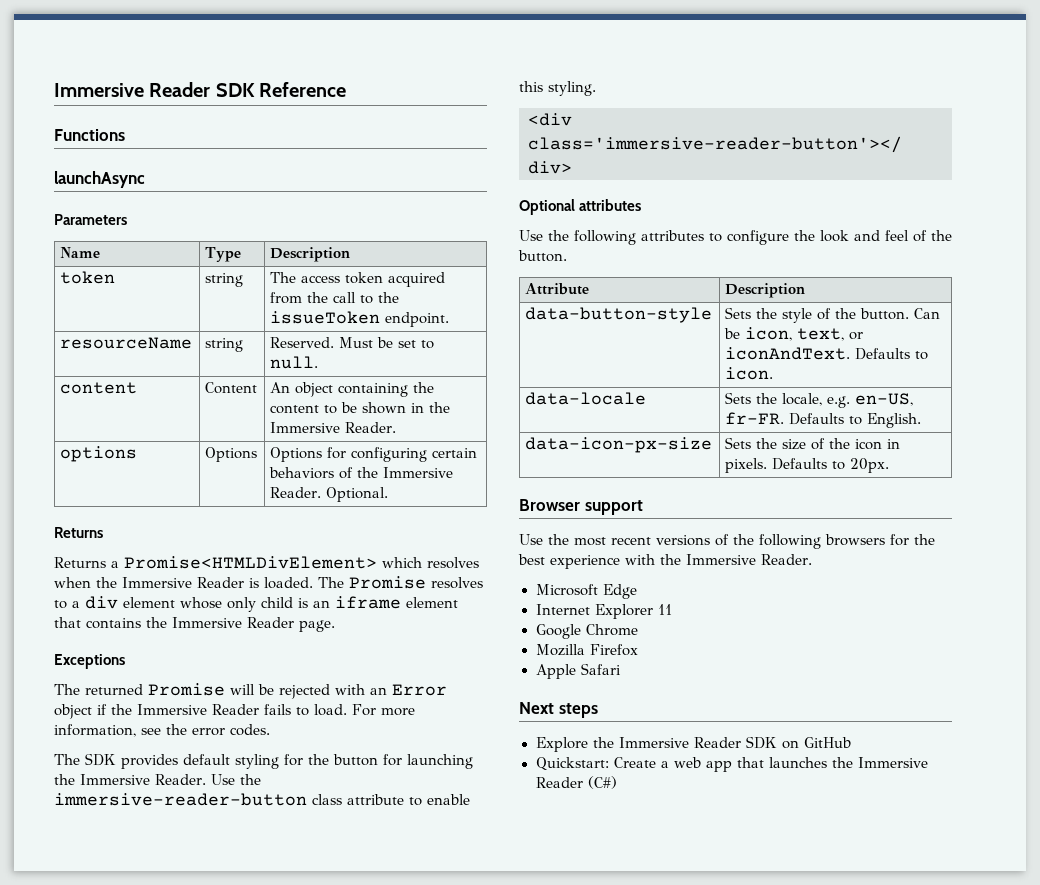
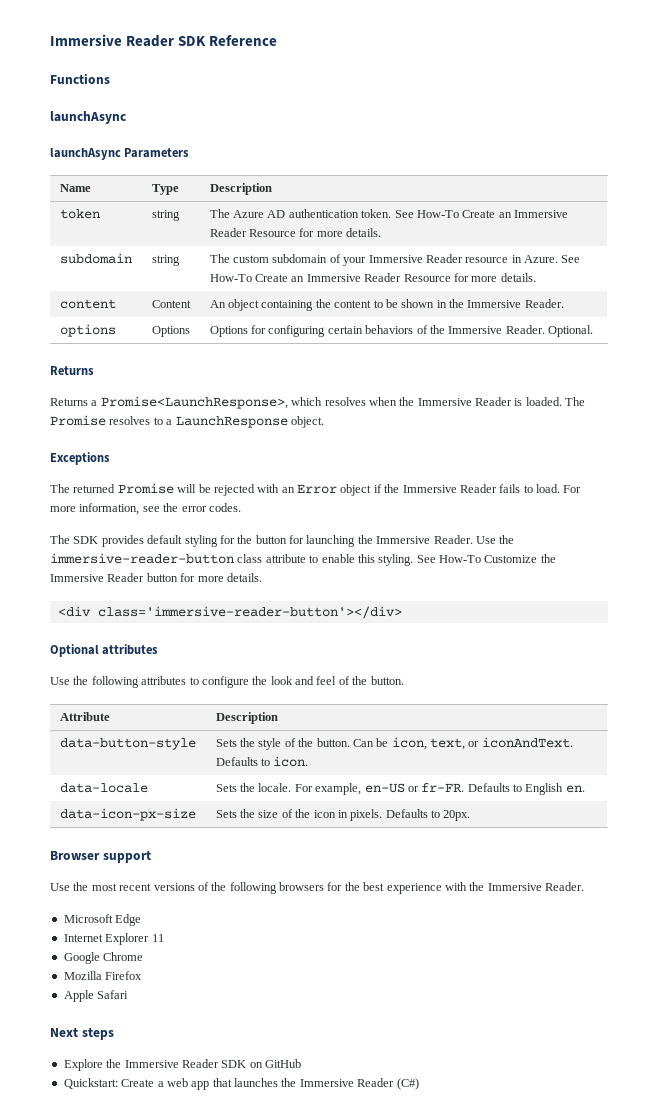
- Parameters
+ launchAsync Parameters
- token | string | The access token acquired from the call to the issueToken endpoint.
- resourceName | string | Reserved. Must be set to null.
+ token | string | The Azure AD authentication token. See How-To Create an Immersive Reader Resource for more details.
+ subdomain | string | The custom subdomain of your Immersive Reader resource in Azure. See How-To Create an Immersive Reader Resource for more details.
- Returns a Promise<HTMLDivElement> which resolves when the Immersive Reader is loaded.
+ Returns a Promise<LaunchResponse>, which resolves when the Immersive Reader is loaded.
- The Promise resolves to a div element whose only child is an iframe element that contains the Immersive Reader page.
+ The Promise resolves to a LaunchResponse object.
+ See How-To Customize the Immersive Reader button for more details.
- data-locale | Sets the locale, e.g. en-US, fr-FR. Defaults to English.
+ data-locale | Sets the locale. For example, en-US or fr-FR. Defaults to English en.

